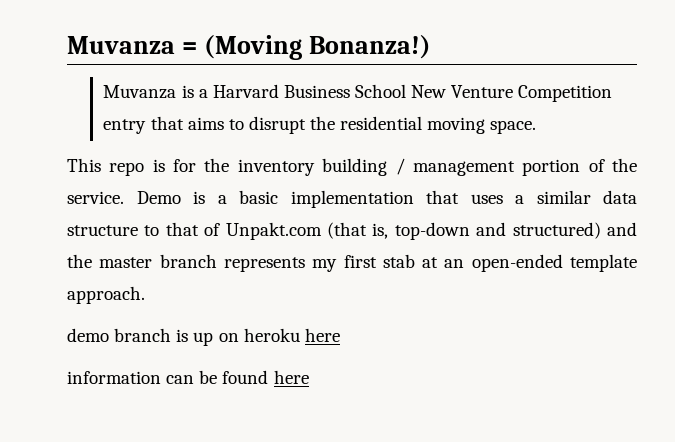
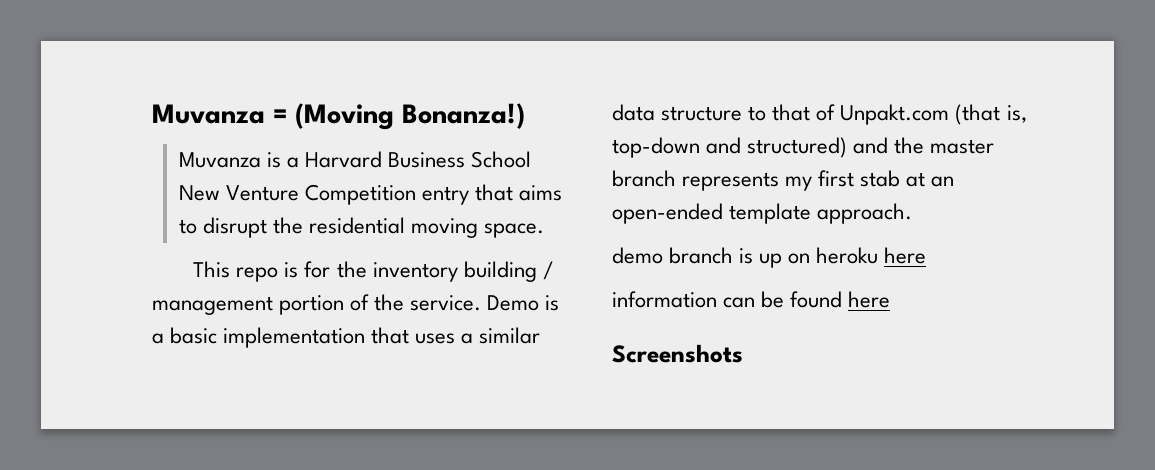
+ Screenshots

